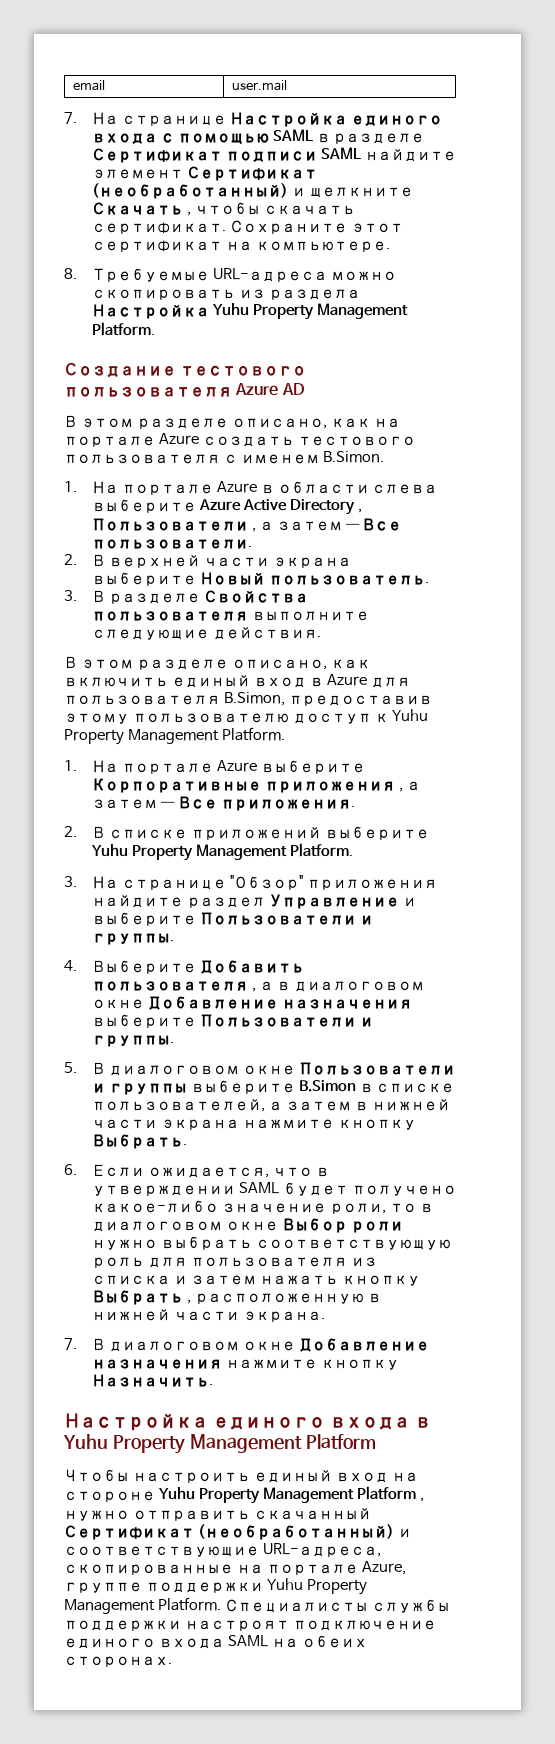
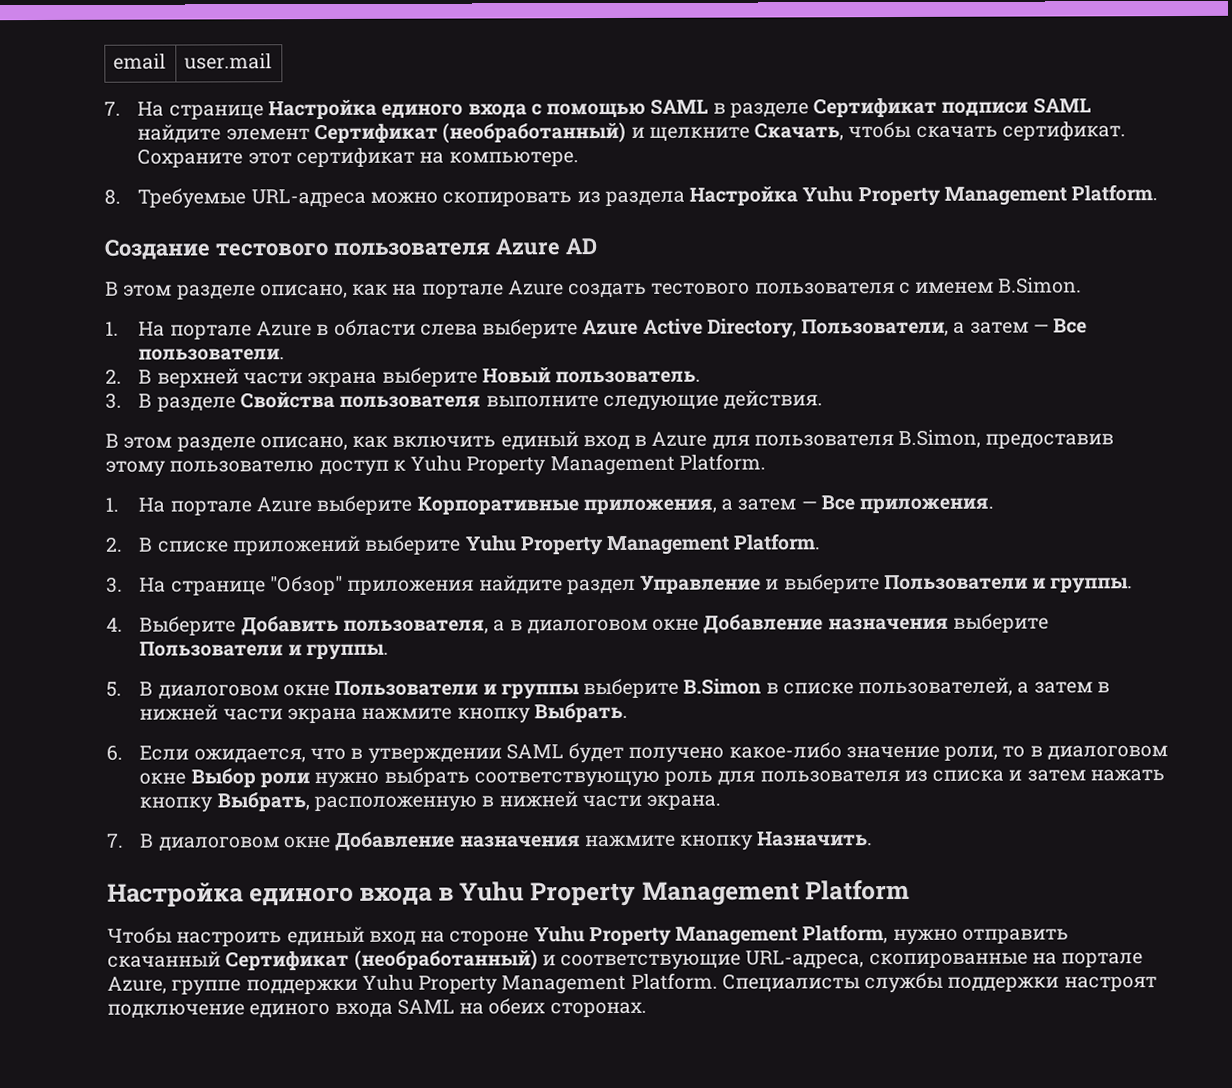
- 7. На странице Настройка единого входа с помощью SAML в разделе Сертификат подписи SAML найдите элемент Сертификат (необработанный) и щелкните Скачать , чтобы скачать сертификат.
+ 7. На странице Настройка единого входа с помощью SAML в разделе Сертификат подписи SAML найдите элемент Сертификат (необработанный) и щелкните Скачать, чтобы скачать сертификат.
- 1. На портале Azure в области слева выберите Azure Active Directory , Пользователи , а затем — Все пользователи.
+ 1. На портале Azure в области слева выберите Azure Active Directory, Пользователи, а затем — Все пользователи.
- 1. На портале Azure выберите Корпоративные приложения , а затем — Все приложения.
+ 1. На портале Azure выберите Корпоративные приложения, а затем — Все приложения.
- 4. Выберите Добавить пользователя , а в диалоговом окне Добавление назначения выберите Пользователи и группы.
+ 4. Выберите Добавить пользователя, а в диалоговом окне Добавление назначения выберите Пользователи и группы.
- 6. Если ожидается, что в утверждении SAML будет получено какое-либо значение роли, то в диалоговом окне Выбор роли нужно выбрать соответствующую роль для пользователя из списка и затем нажать кнопку Выбрать , расположенную в нижней части экрана.
+ 6. Если ожидается, что в утверждении SAML будет получено какое-либо значение роли, то в диалоговом окне Выбор роли нужно выбрать соответствующую роль для пользователя из списка и затем нажать кнопку Выбрать, расположенную в нижней части экрана.
- Чтобы настроить единый вход на стороне Yuhu Property Management Platform , нужно отправить скачанный Сертификат (необработанный) и соответствующие URL-адреса, скопированные на портале Azure, группе поддержки Yuhu Property Management Platform.
+ Чтобы настроить единый вход на стороне Yuhu Property Management Platform, нужно отправить скачанный Сертификат (необработанный) и соответствующие URL-адреса, скопированные на портале Azure, группе поддержки Yuhu Property Management Platform.

